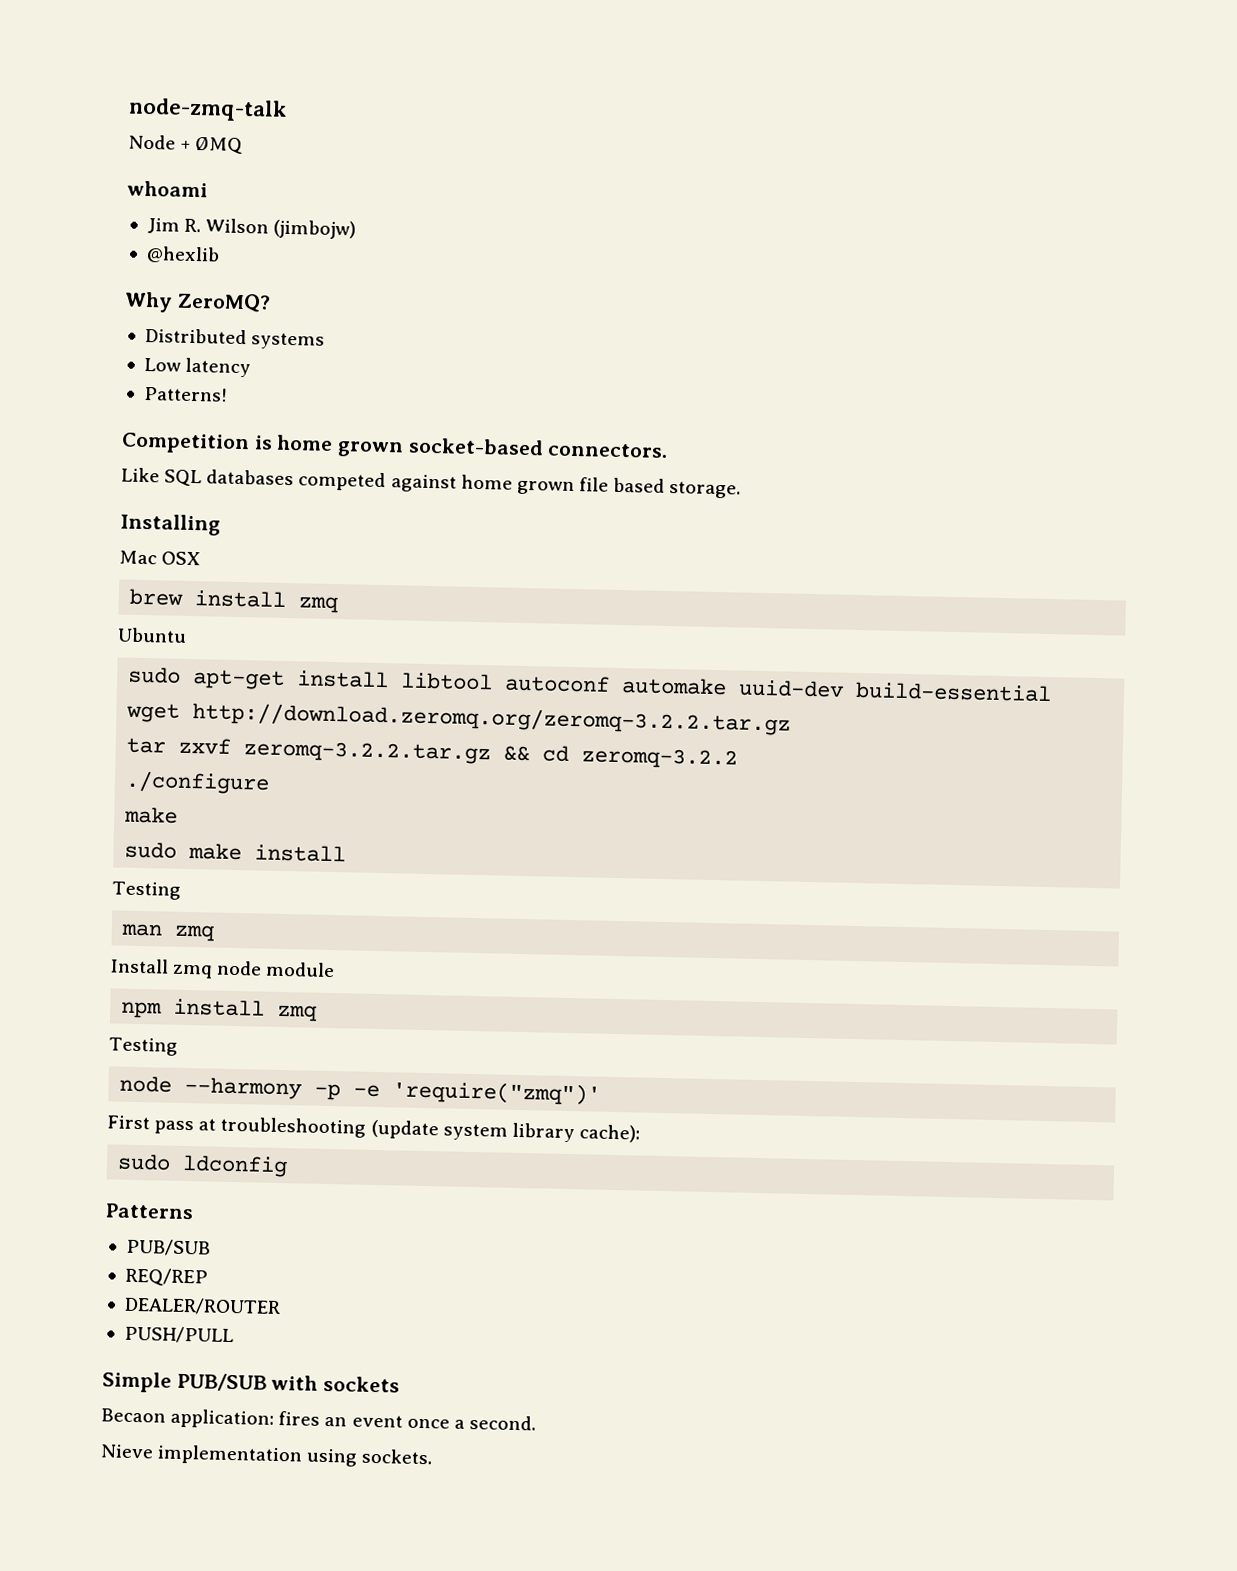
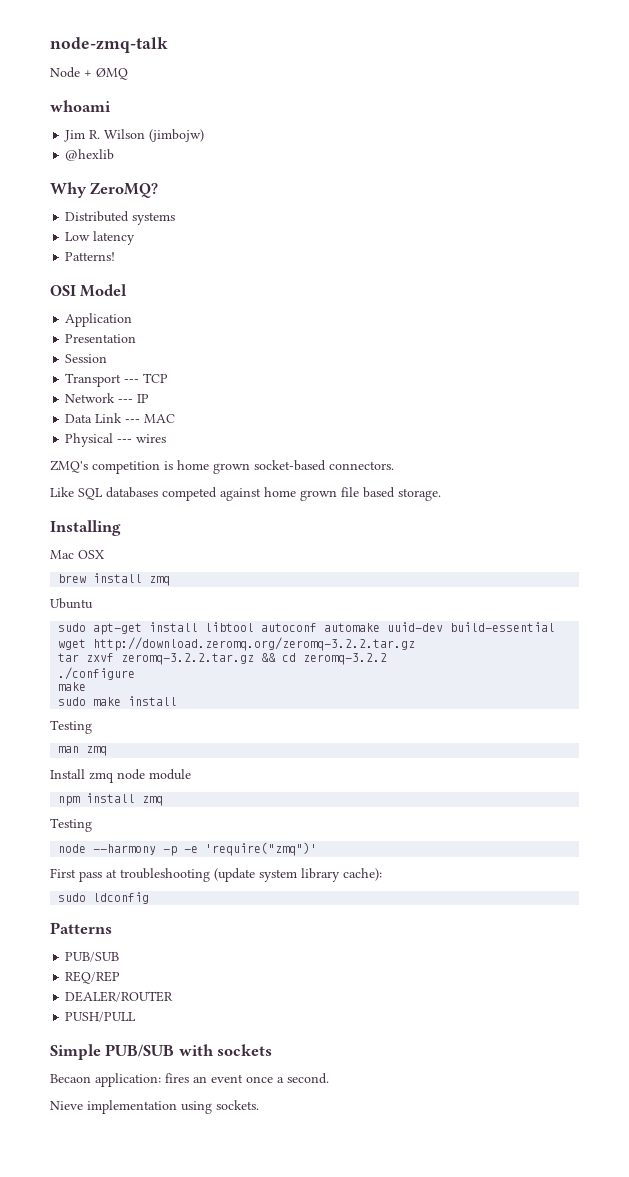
- Competition is home grown socket-based connectors.
+ OSI Model
+ Application
+ Presentation
+ Session
+ Transport --- TCP
+ Network --- IP
+ Data Link --- MAC
+ Physical --- wires
+ ZMQ's competition is home grown socket-based connectors.

